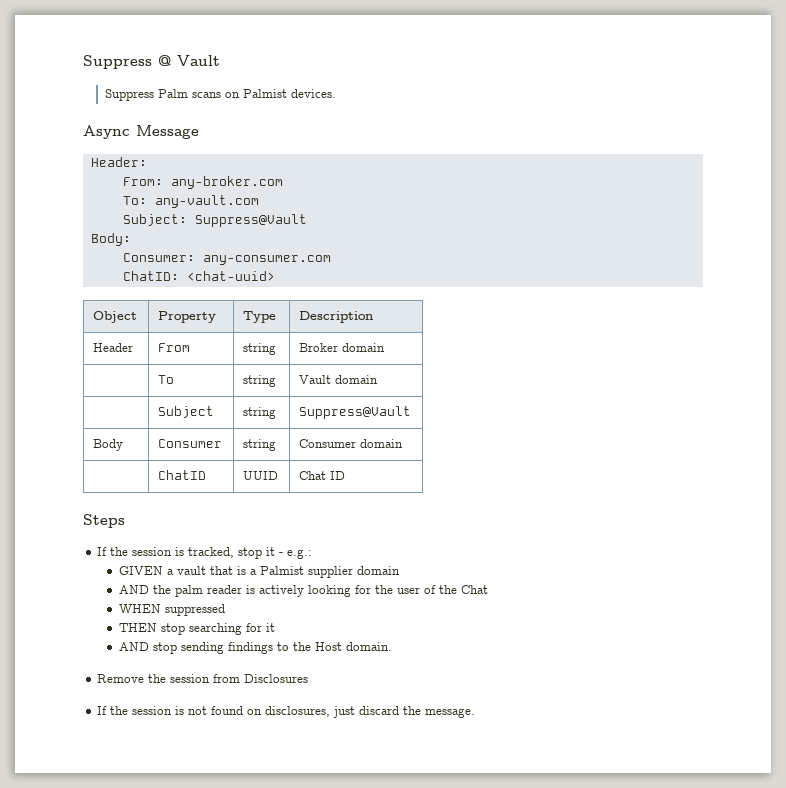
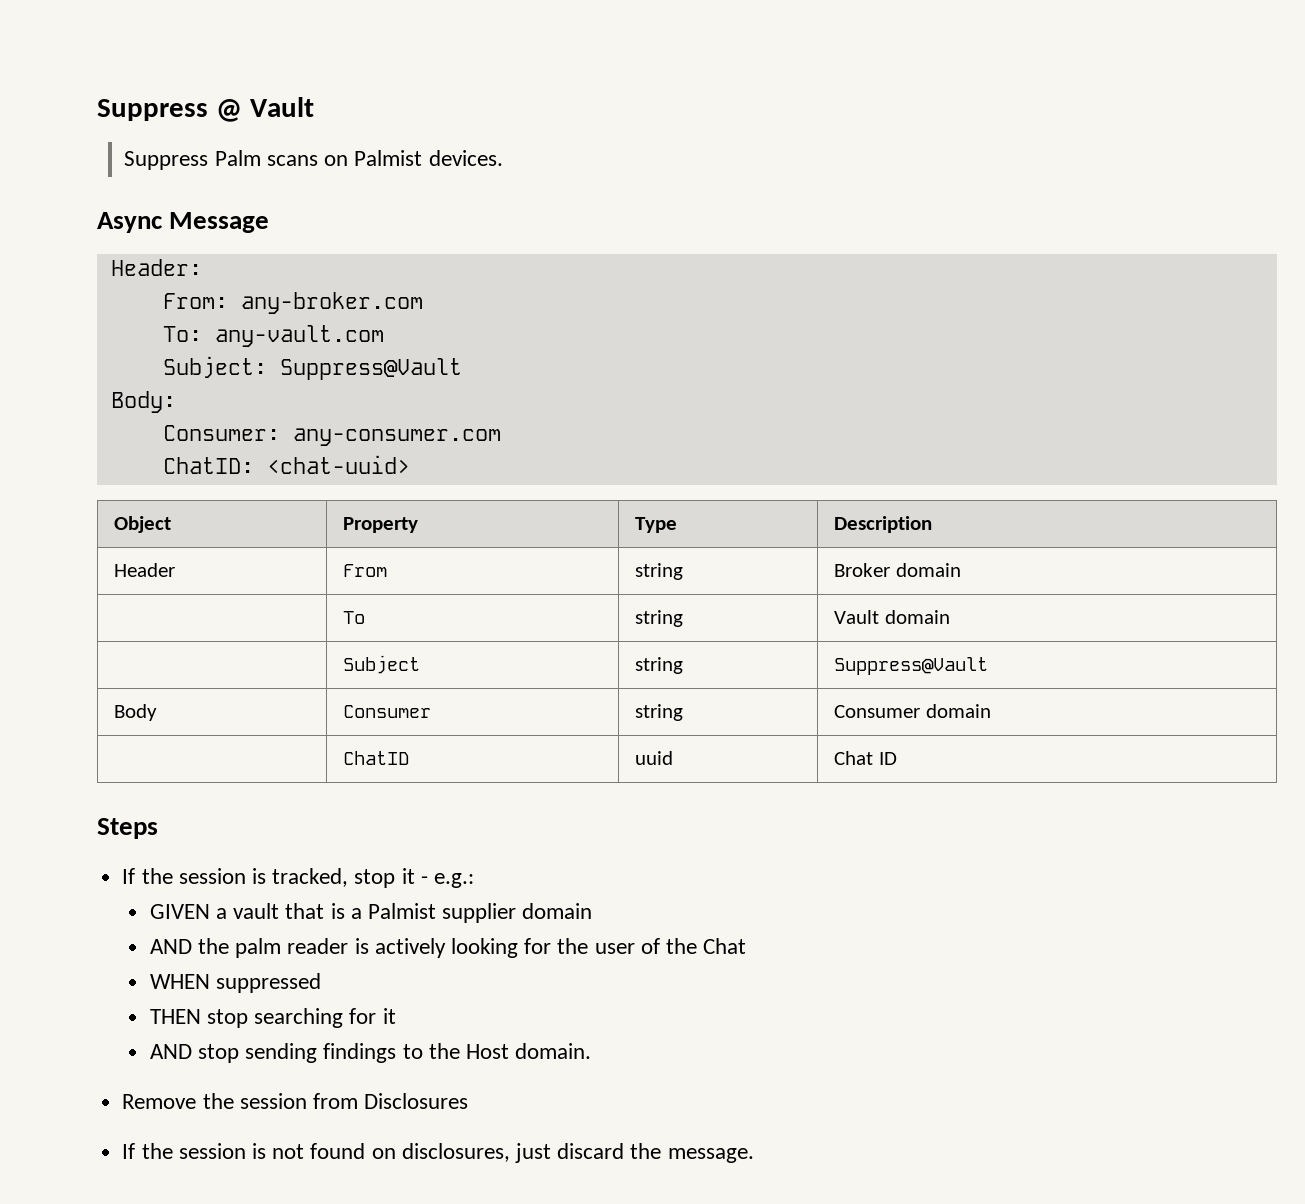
- | ChatID | UUID | Chat ID
+ | ChatID | uuid | Chat ID

